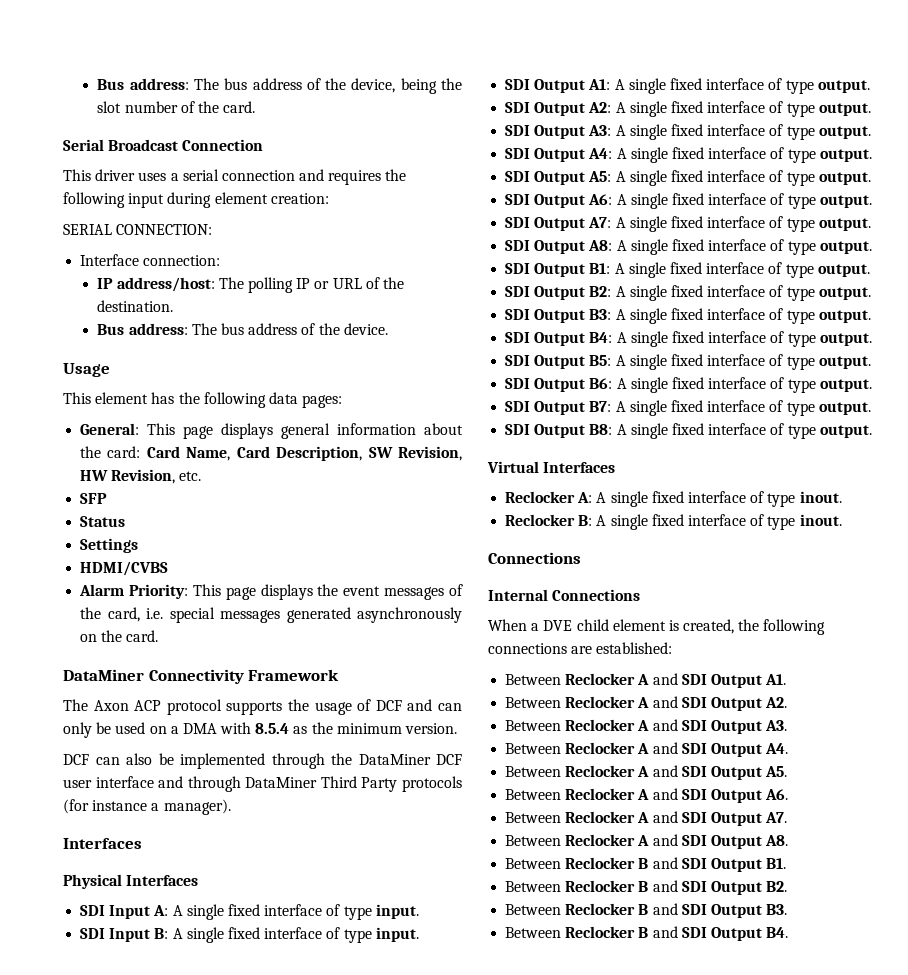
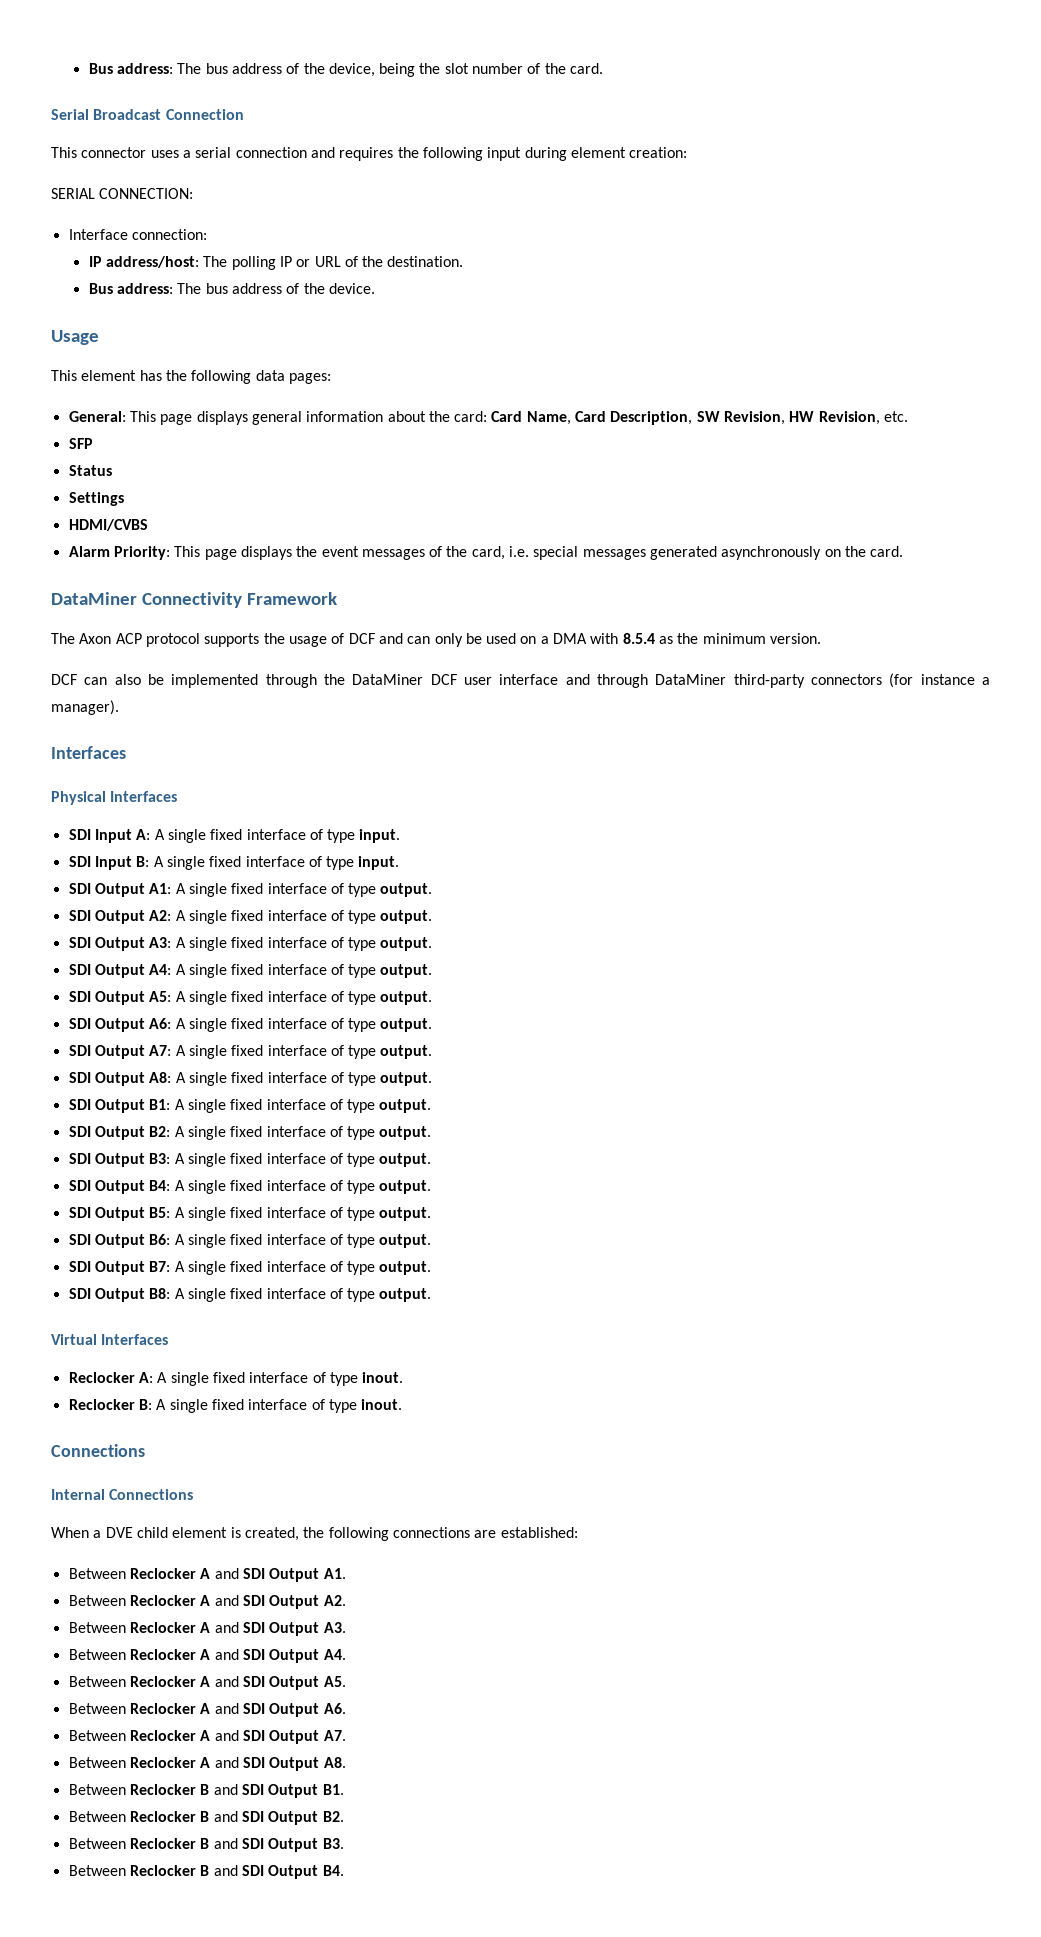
- This driver uses a serial connection and requires the following input during element creation:
+ This connector uses a serial connection and requires the following input during element creation:
- DCF can also be implemented through the DataMiner DCF user interface and through DataMiner Third Party protocols (for instance a manager).
+ DCF can also be implemented through the DataMiner DCF user interface and through DataMiner third-party connectors (for instance a manager).

